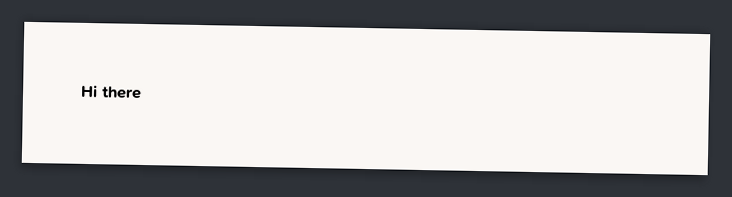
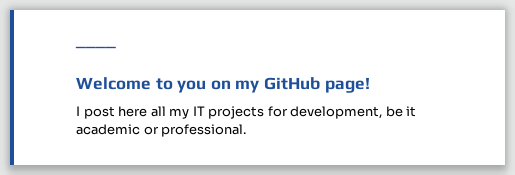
- Hi there
+ ────
+ Welcome to you on my GitHub page!
+ I post here all my IT projects for development, be it academic or professional.

